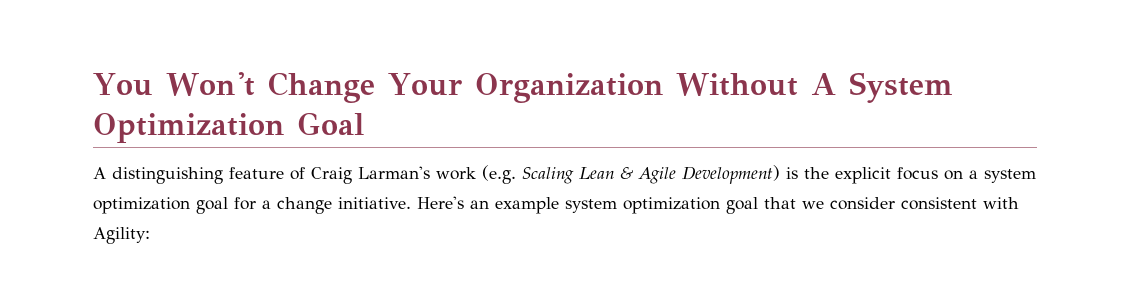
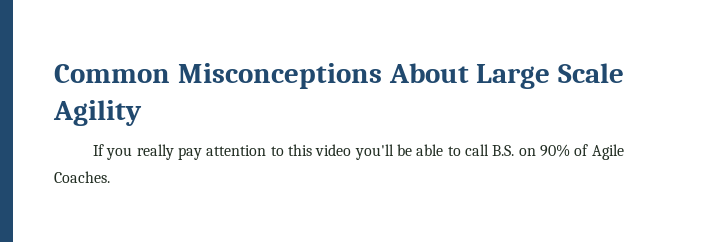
- You Won't Change Your Organization Without A System Optimization Goal
- A distinguishing feature of Craig Larman's work (e.g. Scaling Lean & Agile Development) is the explicit focus on a system optimization goal for a change initiative. Here's an example system optimization goal that we consider consistent with Agility:
+ Common Misconceptions About Large Scale Agility
+ If you really pay attention to this video you'll be able to call B.S. on 90% of Agile Coaches.

